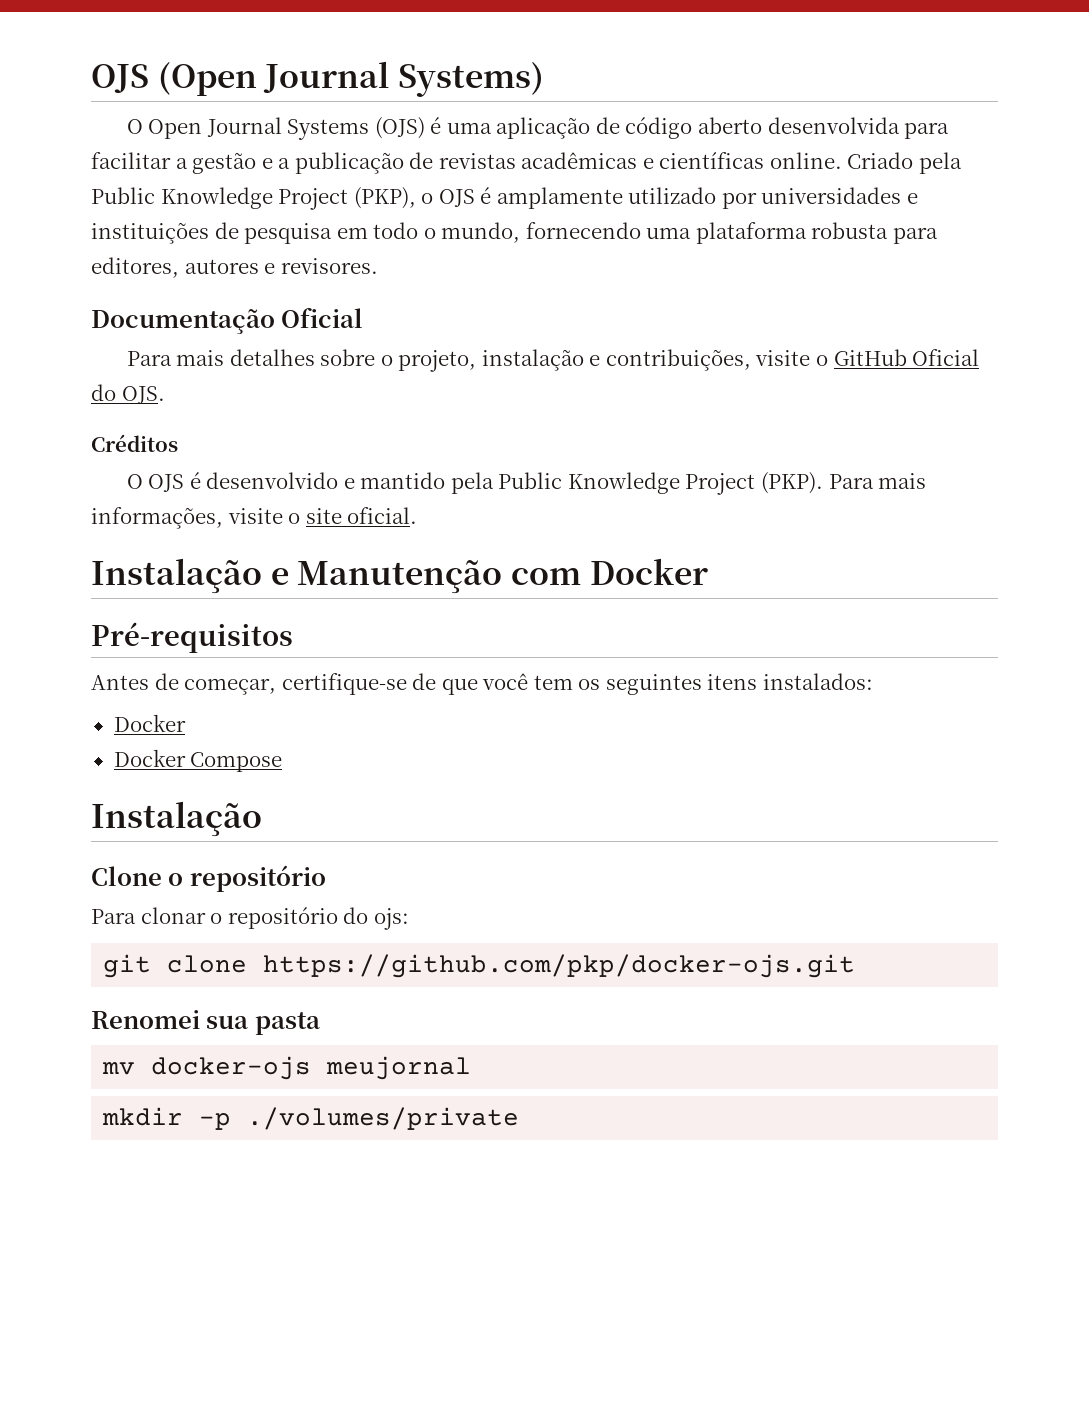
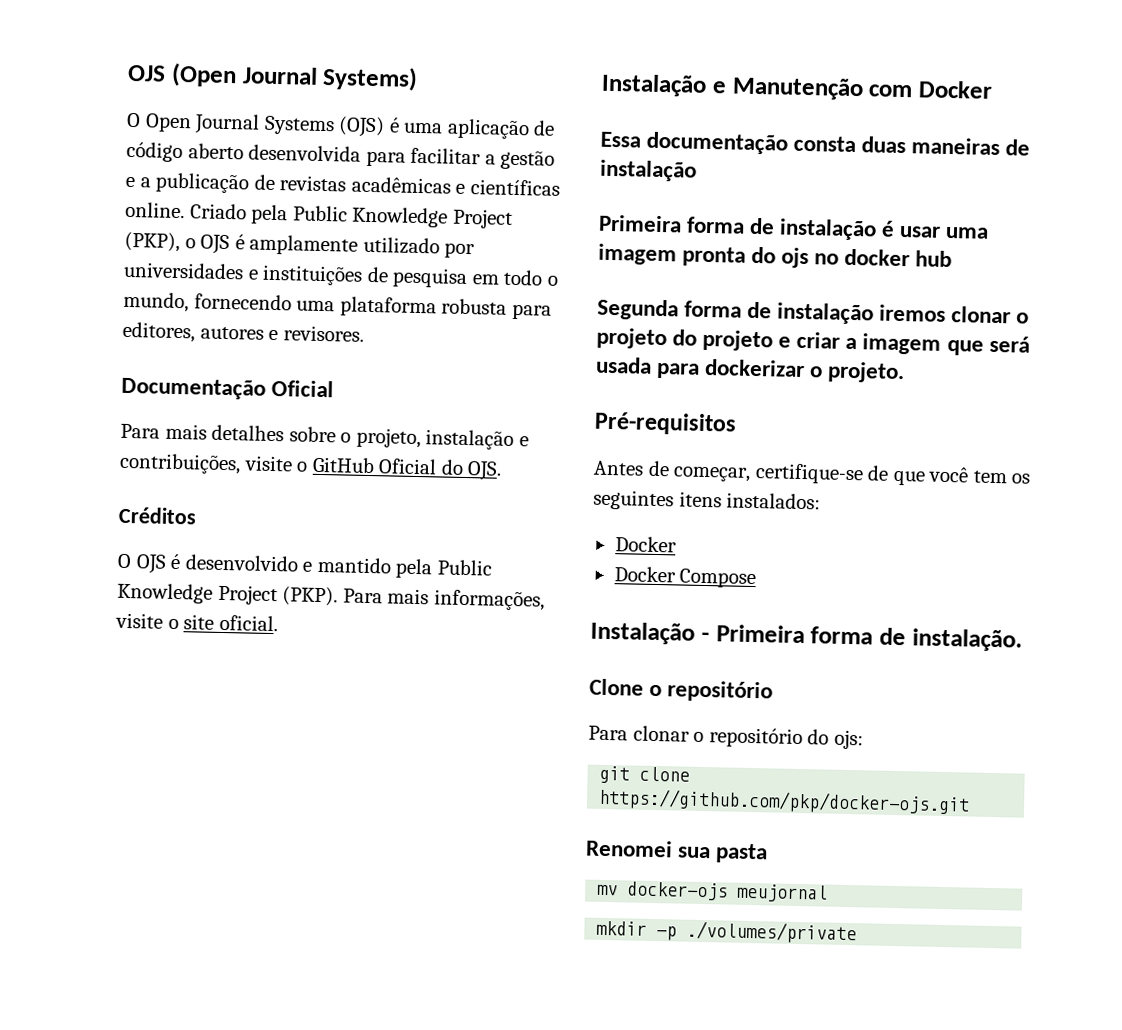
+ Essa documentação consta duas maneiras de instalação
+ Primeira forma de instalação é usar uma imagem pronta do ojs no docker hub
+ Segunda forma de instalação iremos clonar o projeto do projeto e criar a imagem que será usada para dockerizar o projeto.
  Docker Compose
- Instalação
+ Instalação - Primeira forma de instalação.

